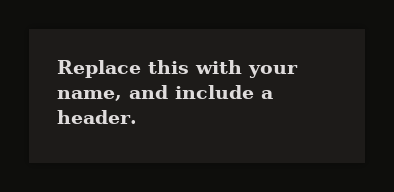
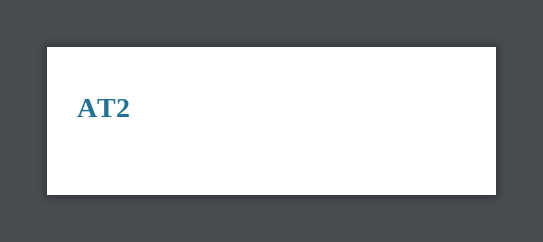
- Replace this with your name, and include a header.
+ AT2

